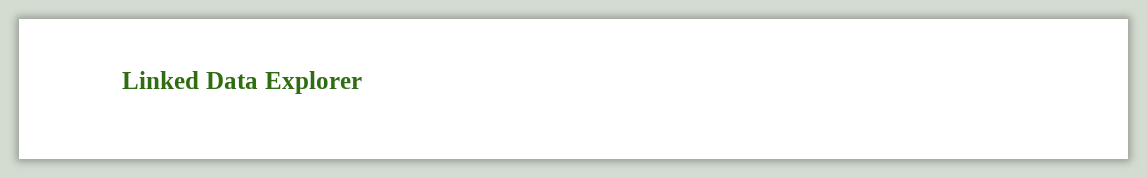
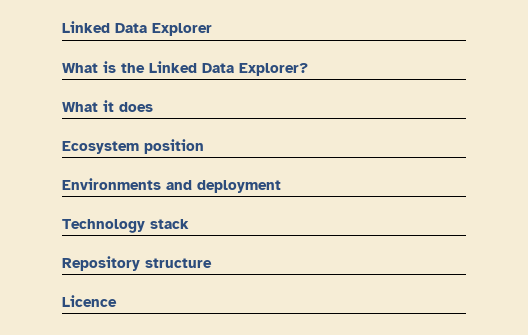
+ What is the Linked Data Explorer?
+ What it does
+ Ecosystem position
+ Environments and deployment
+ Technology stack
+ Repository structure
+ Licence

